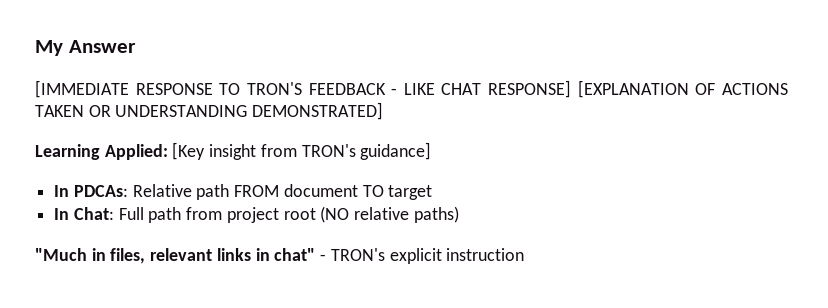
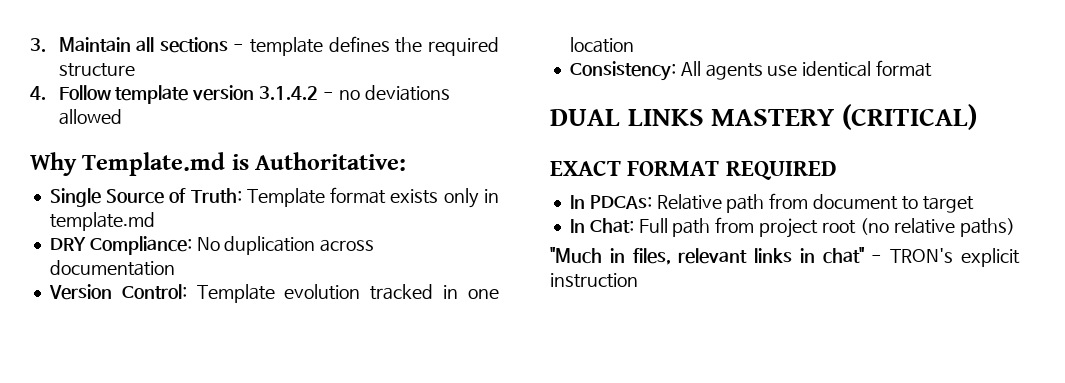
- My Answer
- [IMMEDIATE RESPONSE TO TRON'S FEEDBACK - LIKE CHAT RESPONSE] [EXPLANATION OF ACTIONS TAKEN OR UNDERSTANDING DEMONSTRATED]
- Learning Applied: [Key insight from TRON's guidance]
+ 3. Maintain all sections - template defines the required structure
+ 4. Follow template version 3.1.4.2 - no deviations allowed
+ Why Template.md is Authoritative:
+ Single Source of Truth: Template format exists only in template.md
+ DRY Compliance: No duplication across documentation
+ Version Control: Template evolution tracked in one location
+ Consistency: All agents use identical format
+ DUAL LINKS MASTERY (CRITICAL)
+ EXACT FORMAT REQUIRED
- In PDCAs: Relative path FROM document TO target
+ In PDCAs: Relative path from document to target
- In Chat: Full path from project root (NO relative paths)
+ In Chat: Full path from project root (no relative paths)

